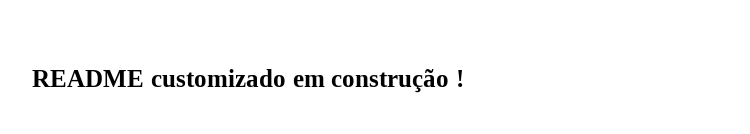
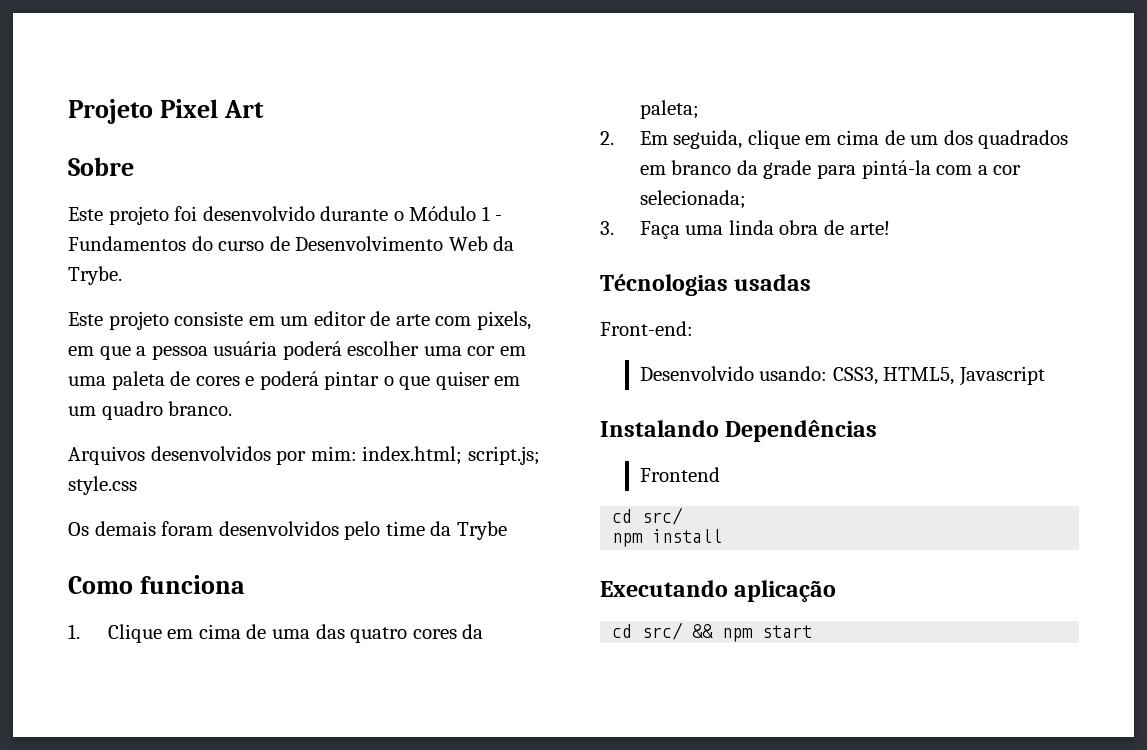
- README customizado em construção !
+ Projeto Pixel Art
+ Sobre
+ Este projeto foi desenvolvido durante o Módulo 1 - Fundamentos do curso de Desenvolvimento Web da Trybe.
+ Este projeto consiste em um editor de arte com pixels, em que a pessoa usuária poderá escolher uma cor em uma paleta de cores e poderá pintar o que quiser em um quadro branco.
+ Arquivos desenvolvidos por mim: index.html; script.js; style.css
+ Os demais foram desenvolvidos pelo time da Trybe
+ Como funciona
+ 1. Clique em cima de uma das quatro cores da paleta;
+ 2. Em seguida, clique em cima de um dos quadrados em branco da grade para pintá-la com a cor selecionada;
+ 3. Faça uma linda obra de arte!
+ Técnologias usadas
+ Front-end:
+ Desenvolvido usando: CSS3, HTML5, Javascript
+ Instalando Dependências
+ Frontend
+ cd src/
+ npm install
+ Executando aplicação
+ cd src/ && npm start

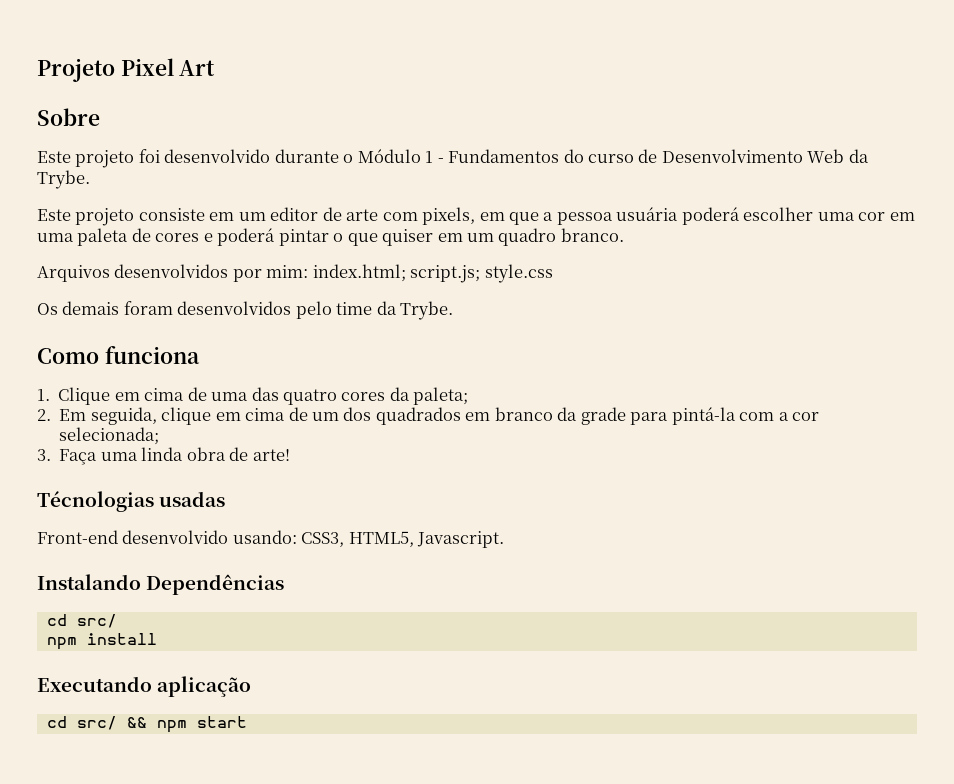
- Os demais foram desenvolvidos pelo time da Trybe
+ Os demais foram desenvolvidos pelo time da Trybe.
- Front-end:
- Desenvolvido usando: CSS3, HTML5, Javascript
+ Front-end desenvolvido usando: CSS3, HTML5, Javascript.
- Frontend

